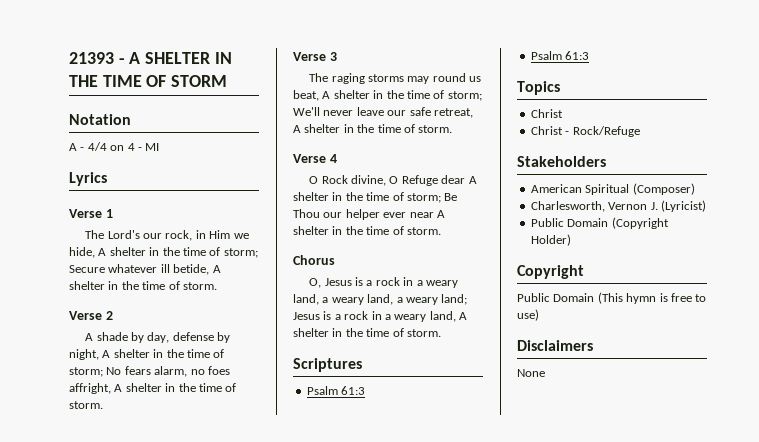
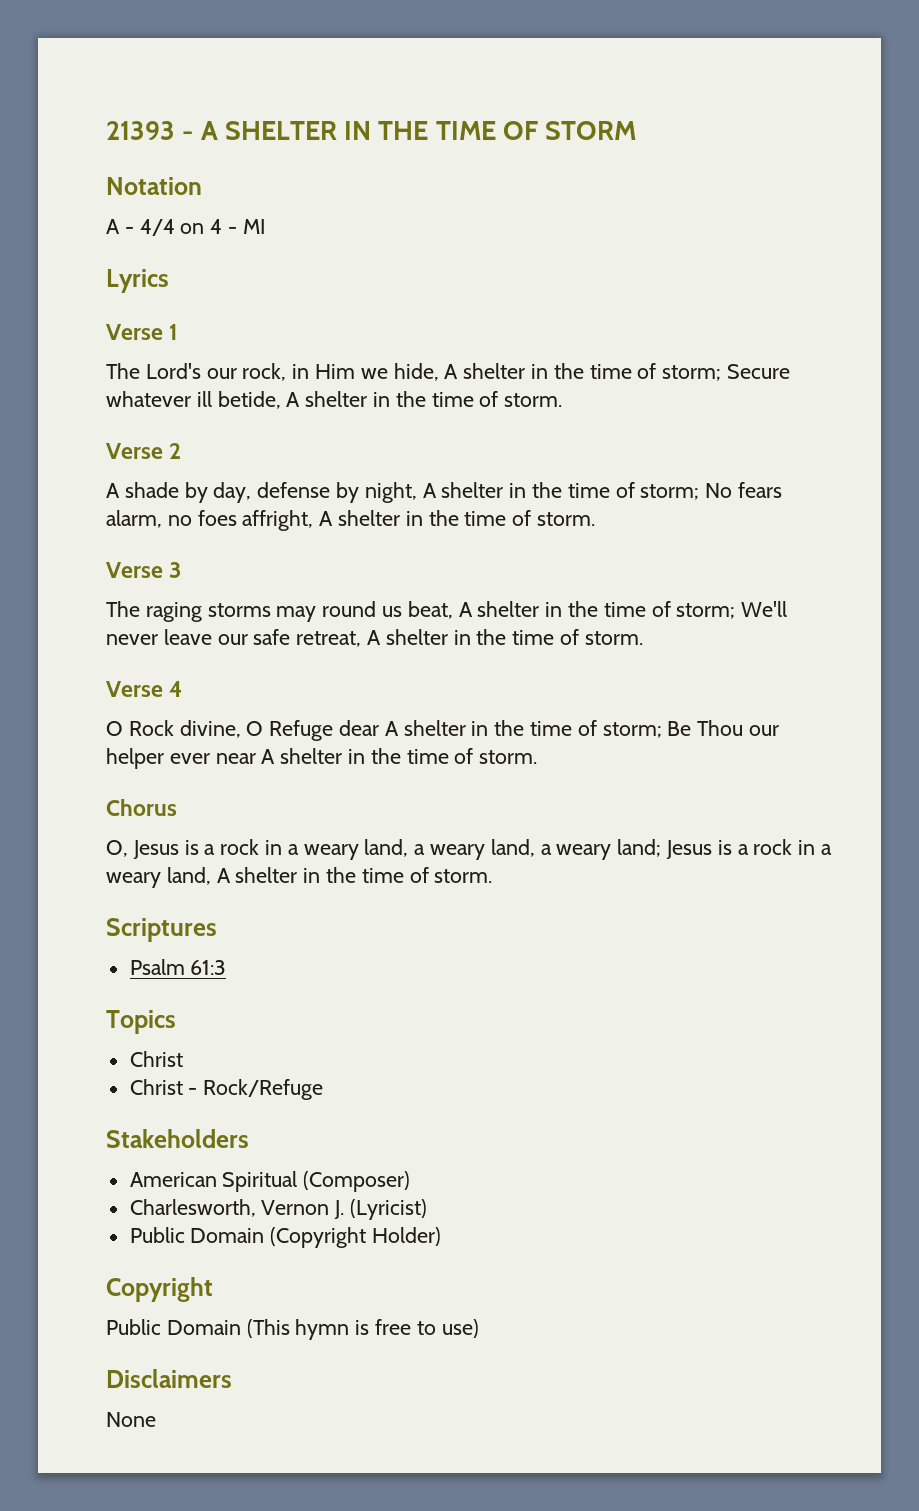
  Scriptures
- Psalm 61:3

